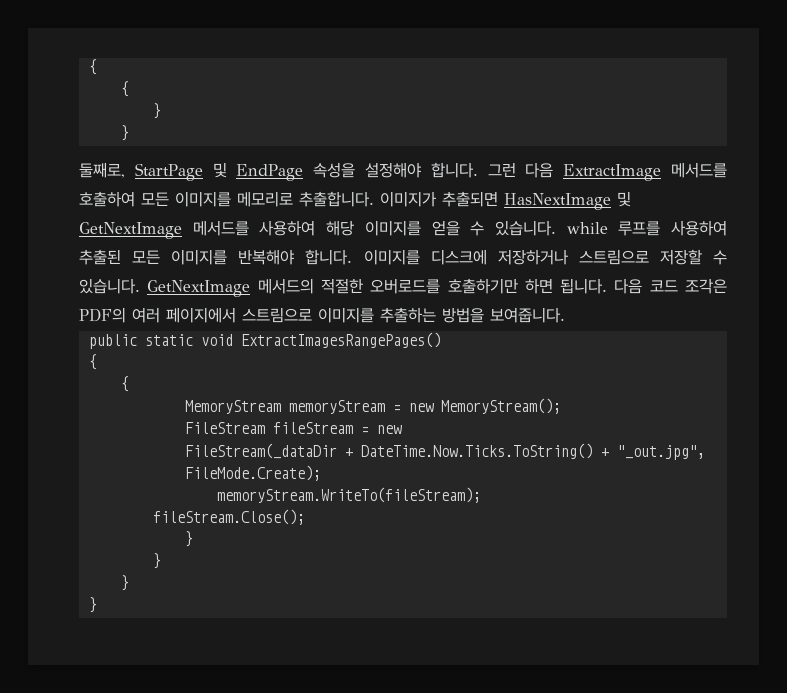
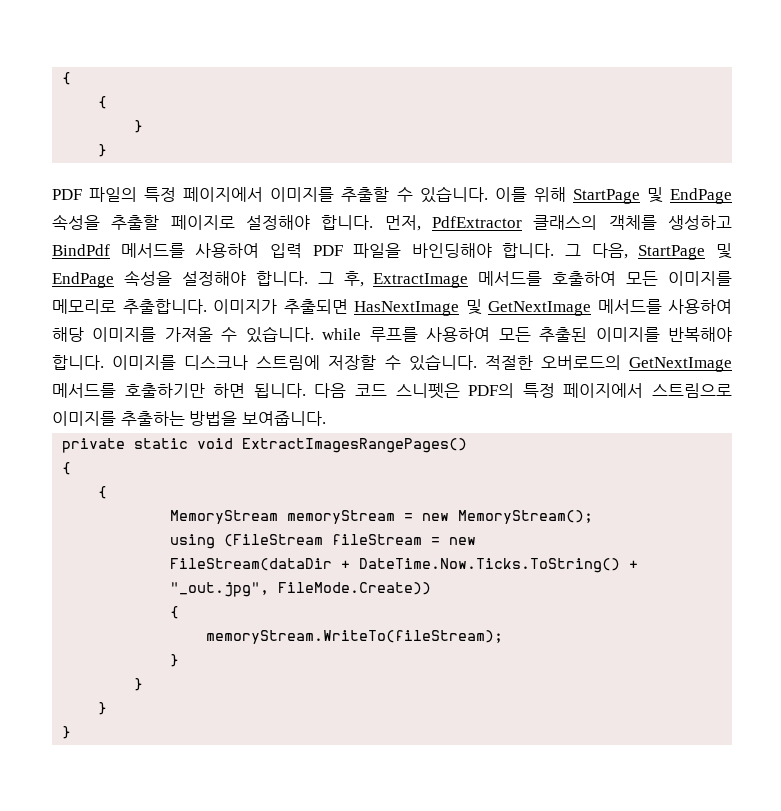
- 둘째로, StartPage 및 EndPage 속성을 설정해야 합니다.
+ PDF 파일의 특정 페이지에서 이미지를 추출할 수 있습니다. 이를 위해 StartPage 및 EndPage 속성을 추출할 페이지로 설정해야 합니다. 먼저, PdfExtractor 클래스의 객체를 생성하고 BindPdf 메서드를 사용하여 입력 PDF 파일을 바인딩해야 합니다. 그 다음, StartPage 및 EndPage 속성을 설정해야 합니다.
- 그런 다음 ExtractImage 메서드를 호출하여 모든 이미지를 메모리로 추출합니다.
+ 그 후, ExtractImage 메서드를 호출하여 모든 이미지를 메모리로 추출합니다.
- 이미지가 추출되면 HasNextImage 및 GetNextImage 메서드를 사용하여 해당 이미지를 얻을 수 있습니다. while 루프를 사용하여 추출된 모든 이미지를 반복해야 합니다.
+ 이미지가 추출되면 HasNextImage 및 GetNextImage 메서드를 사용하여 해당 이미지를 가져올 수 있습니다. while 루프를 사용하여 모든 추출된 이미지를 반복해야 합니다.
- 이미지를 디스크에 저장하거나 스트림으로 저장할 수 있습니다. GetNextImage 메서드의 적절한 오버로드를 호출하기만 하면 됩니다.
+ 이미지를 디스크나 스트림에 저장할 수 있습니다. 적절한 오버로드의 GetNextImage 메서드를 호출하기만 하면 됩니다.
- 다음 코드 조각은 PDF의 여러 페이지에서 스트림으로 이미지를 추출하는 방법을 보여줍니다.
+ 다음 코드 스니펫은 PDF의 특정 페이지에서 스트림으로 이미지를 추출하는 방법을 보여줍니다.
- public static void ExtractImagesRangePages()
+ private static void ExtractImagesRangePages()
- FileStream fileStream = new
+ using (FileStream fileStream = new
- FileStream(_dataDir + DateTime.Now.Ticks.ToString() + "_out.jpg", FileMode.Create);
+ FileStream(dataDir + DateTime.Now.Ticks.ToString() + "_out.jpg", FileMode.Create))
+ {
- fileStream.Close();

